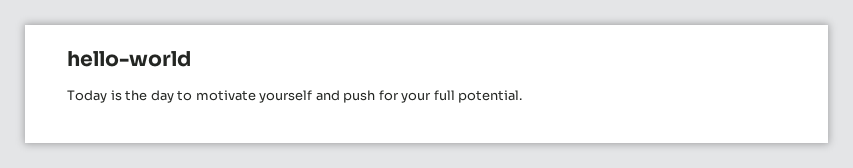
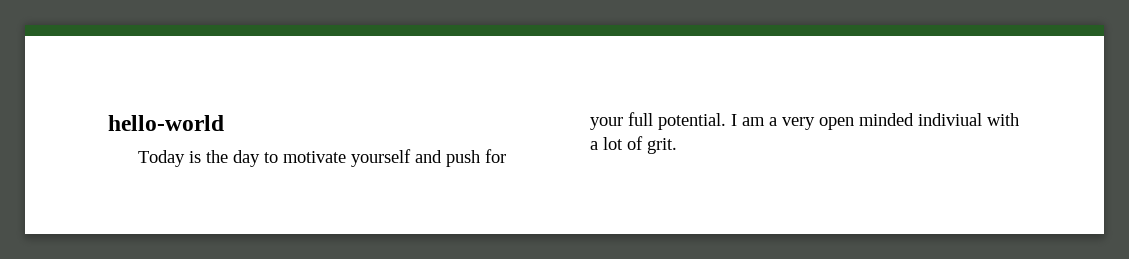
+ I am a very open minded indiviual with a lot of grit.

